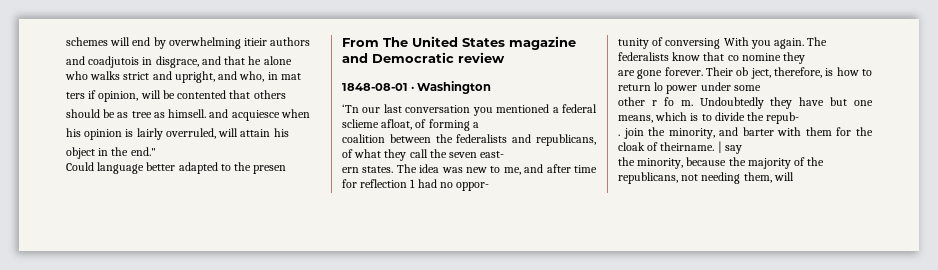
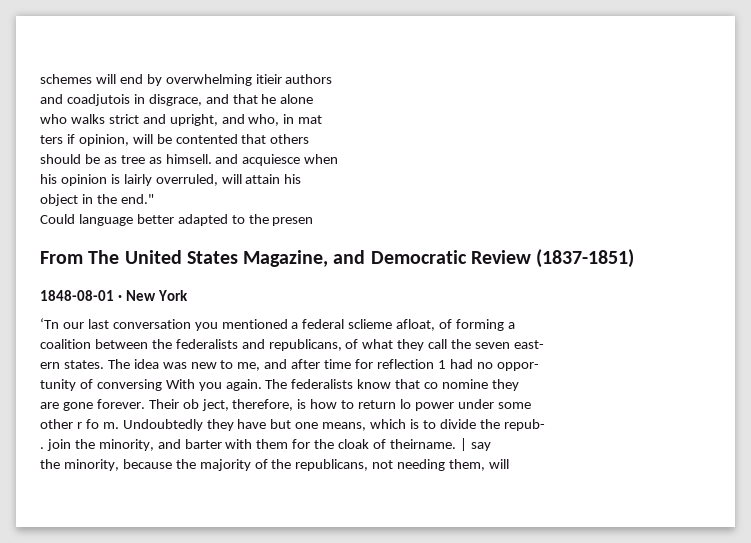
- From The United States magazine and Democratic review
+ From The United States Magazine, and Democratic Review (1837-1851)
- 1848-08-01 · Washington
+ 1848-08-01 · New York

